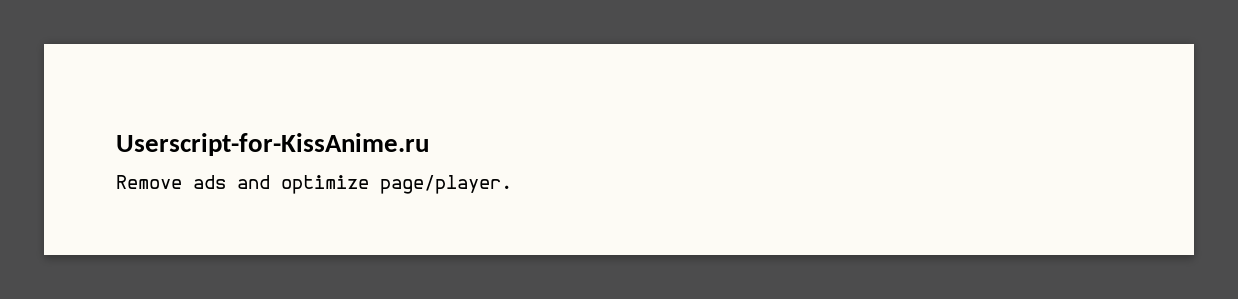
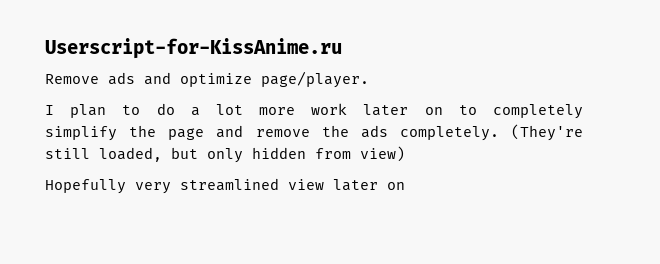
+ I plan to do a lot more work later on to completely simplify the page and remove the ads completely. (They're still loaded, but only hidden from view)
+ Hopefully very streamlined view later on

